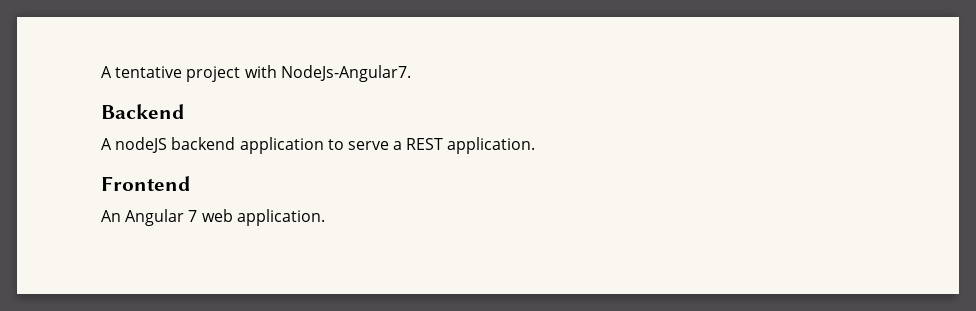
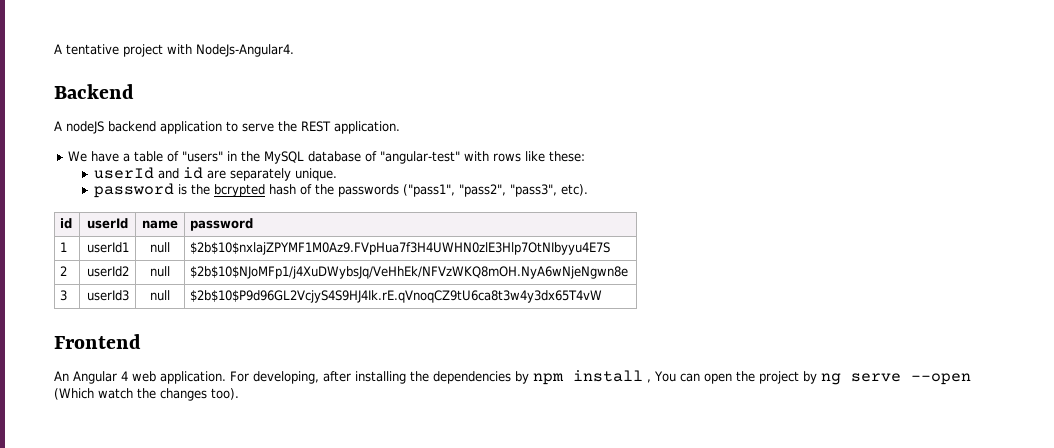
- A tentative project with NodeJs-Angular7.
+ A tentative project with NodeJs-Angular4.
- A nodeJS backend application to serve a REST application.
+ A nodeJS backend application to serve the REST application.
+ We have a table of "users" in the MySQL database of "angular-test" with rows like these:
+ userId and id are separately unique.
+ password is the bcrypted hash of the passwords ("pass1", "pass2", "pass3", etc).
+ id | userId | name | password
+ 1 | userId1 | null | $2b$10$nxlajZPYMF1M0Az9.FVpHua7f3H4UWHN0zlE3Hlp7OtNIbyyu4E7S
+ 2 | userId2 | null | $2b$10$NJoMFp1/j4XuDWybsJq/VeHhEk/NFVzWKQ8mOH.NyA6wNjeNgwn8e
+ 3 | userId3 | null | $2b$10$P9d96GL2VcjyS4S9HJ4Ik.rE.qVnoqCZ9tU6ca8t3w4y3dx65T4vW
- An Angular 7 web application.
+ An Angular 4 web application.
+ For developing, after installing the dependencies by npm install , You can open the project by ng serve --open (Which watch the changes too).

